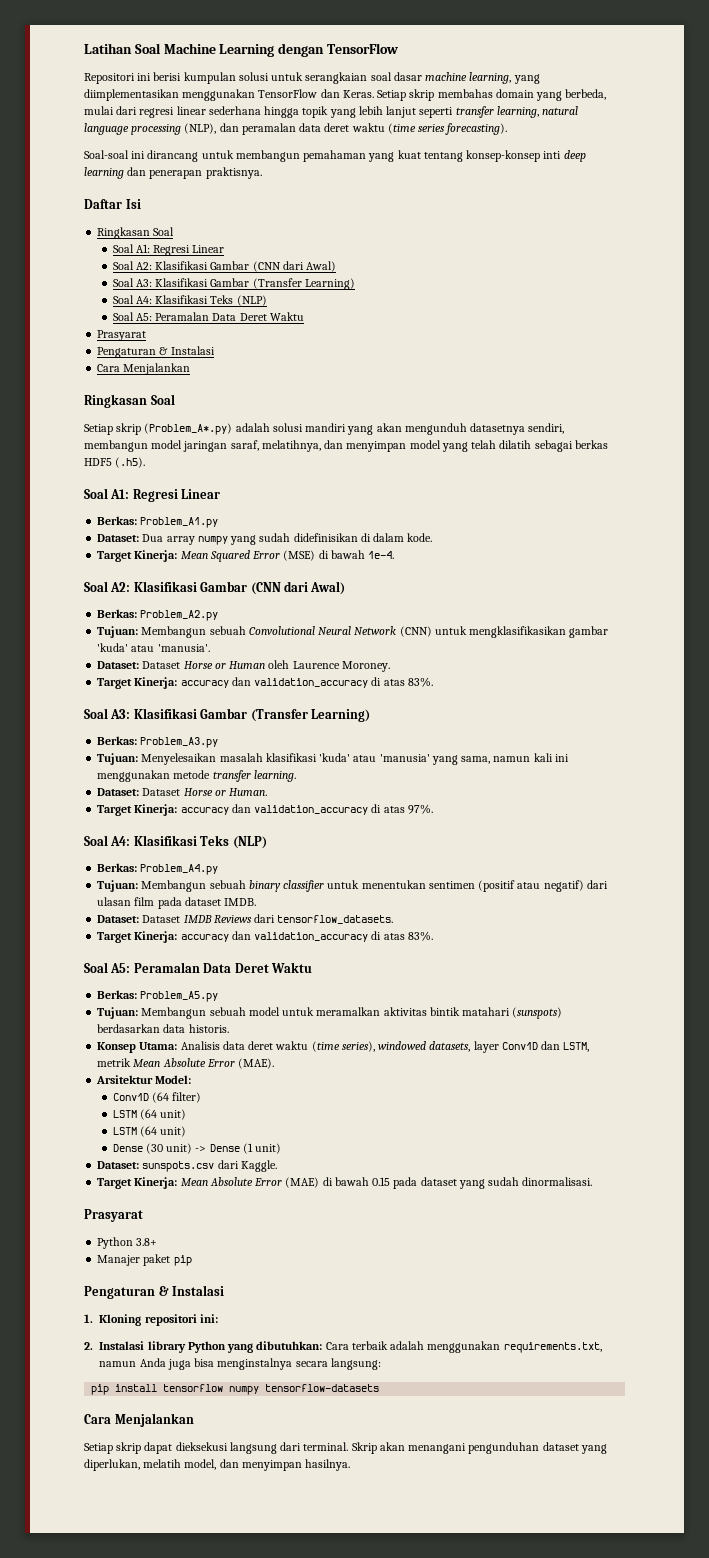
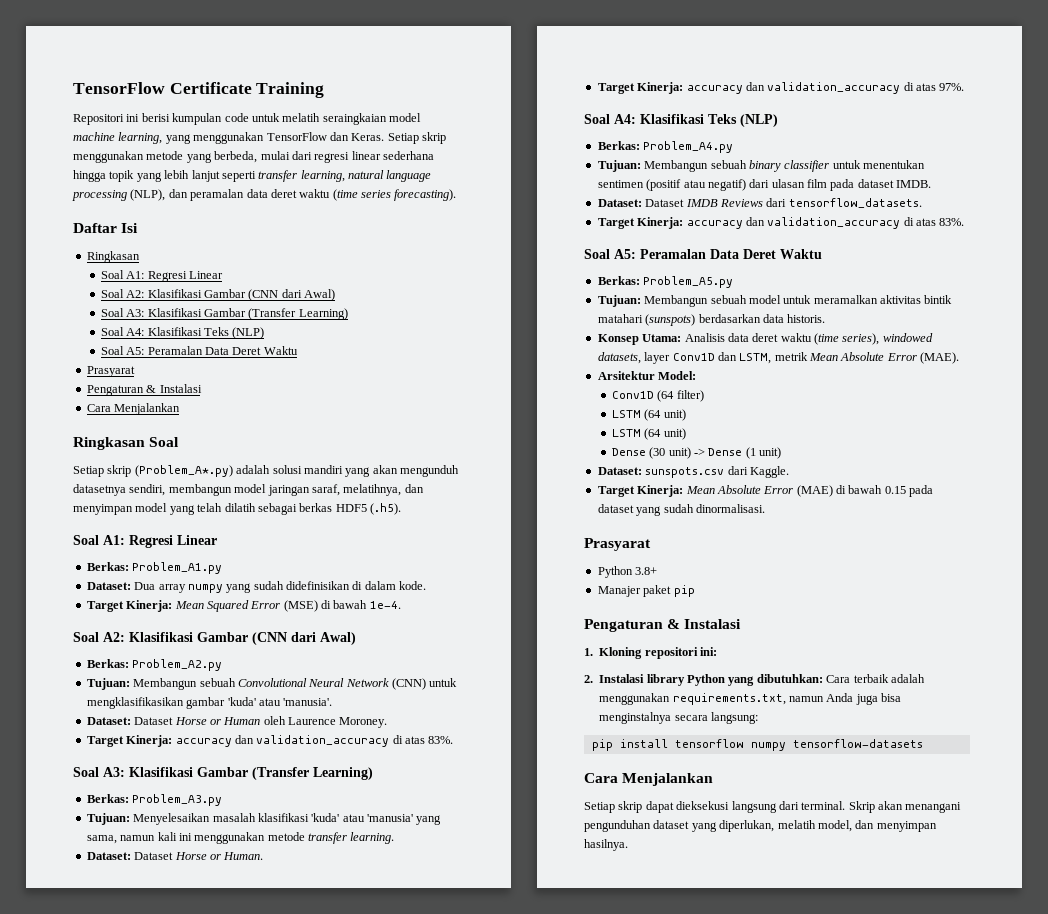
- Latihan Soal Machine Learning dengan TensorFlow
+ TensorFlow Certificate Training
- Repositori ini berisi kumpulan solusi untuk serangkaian soal dasar machine learning, yang diimplementasikan menggunakan TensorFlow dan Keras.
+ Repositori ini berisi kumpulan code untuk melatih seraingkaian model machine learning, yang menggunakan TensorFlow dan Keras.
- Setiap skrip membahas domain yang berbeda, mulai dari regresi linear sederhana hingga topik yang lebih lanjut seperti transfer learning, natural language processing (NLP), dan peramalan data deret waktu (time series forecasting).
+ Setiap skrip menggunakan metode yang berbeda, mulai dari regresi linear sederhana hingga topik yang lebih lanjut seperti transfer learning, natural language processing (NLP), dan peramalan data deret waktu (time series forecasting).
- Soal-soal ini dirancang untuk membangun pemahaman yang kuat tentang konsep-konsep inti deep learning dan penerapan praktisnya.
  Daftar Isi
- Ringkasan Soal
+ Ringkasan

